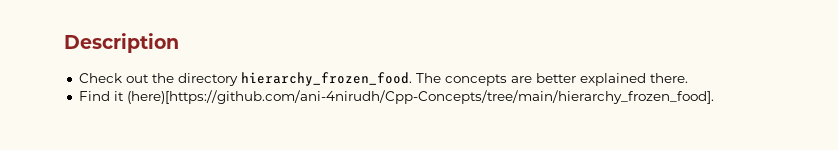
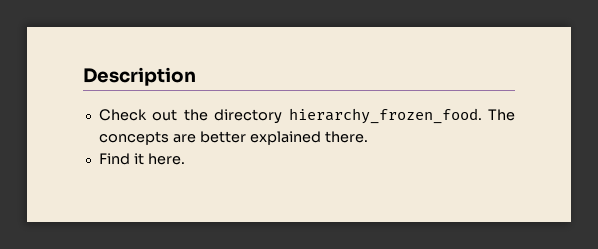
- Find it (here)[https://github.com/ani-4nirudh/Cpp-Concepts/tree/main/hierarchy_frozen_food].
+ Find it here.

